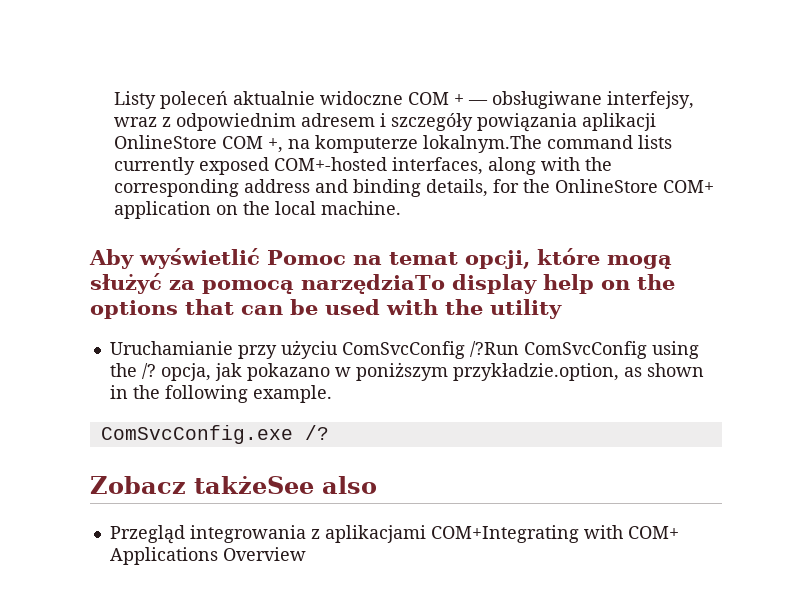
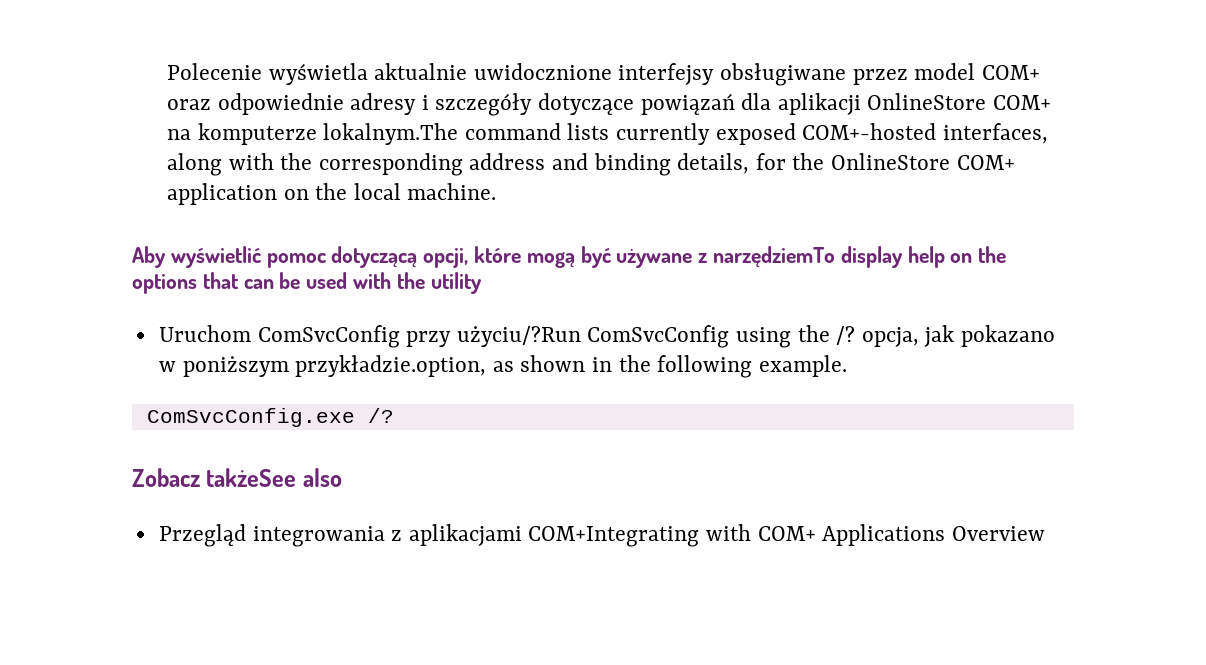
- Listy poleceń aktualnie widoczne COM + — obsługiwane interfejsy, wraz z odpowiednim adresem i szczegóły powiązania aplikacji OnlineStore COM +, na komputerze lokalnym.The command lists currently exposed COM+-hosted interfaces, along with the corresponding address and binding details, for the OnlineStore COM+ application on the local machine.
+ Polecenie wyświetla aktualnie uwidocznione interfejsy obsługiwane przez model COM+ oraz odpowiednie adresy i szczegóły dotyczące powiązań dla aplikacji OnlineStore COM+ na komputerze lokalnym.The command lists currently exposed COM+-hosted interfaces, along with the corresponding address and binding details, for the OnlineStore COM+ application on the local machine.
- Aby wyświetlić Pomoc na temat opcji, które mogą służyć za pomocą narzędziaTo display help on the options that can be used with the utility
+ Aby wyświetlić pomoc dotyczącą opcji, które mogą być używane z narzędziemTo display help on the options that can be used with the utility
- Uruchamianie przy użyciu ComSvcConfig /?Run ComSvcConfig using the /? opcja, jak pokazano w poniższym przykładzie.option, as shown in the following example.
+ Uruchom ComSvcConfig przy użyciu/?Run ComSvcConfig using the /? opcja, jak pokazano w poniższym przykładzie.option, as shown in the following example.

